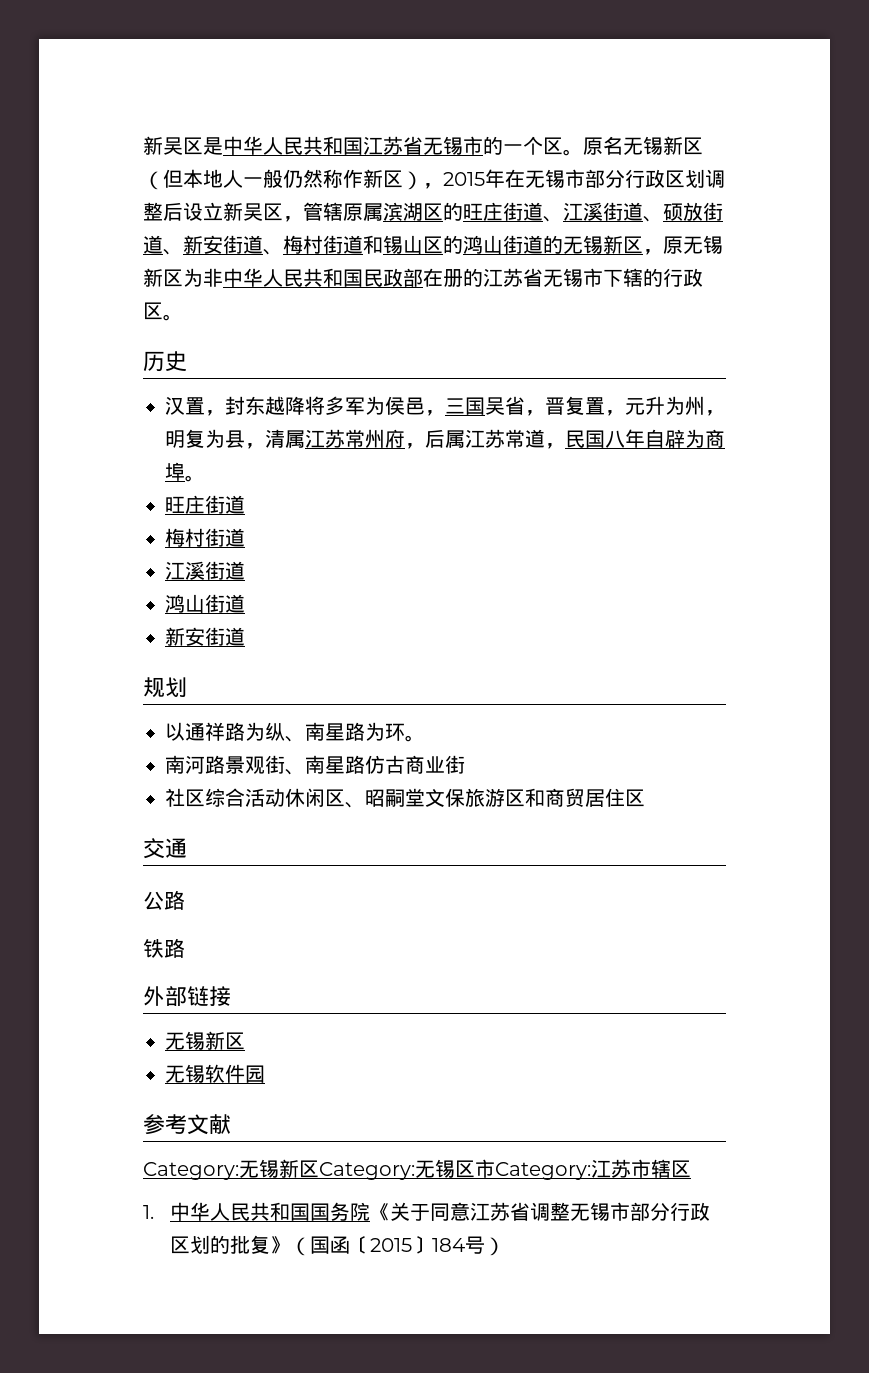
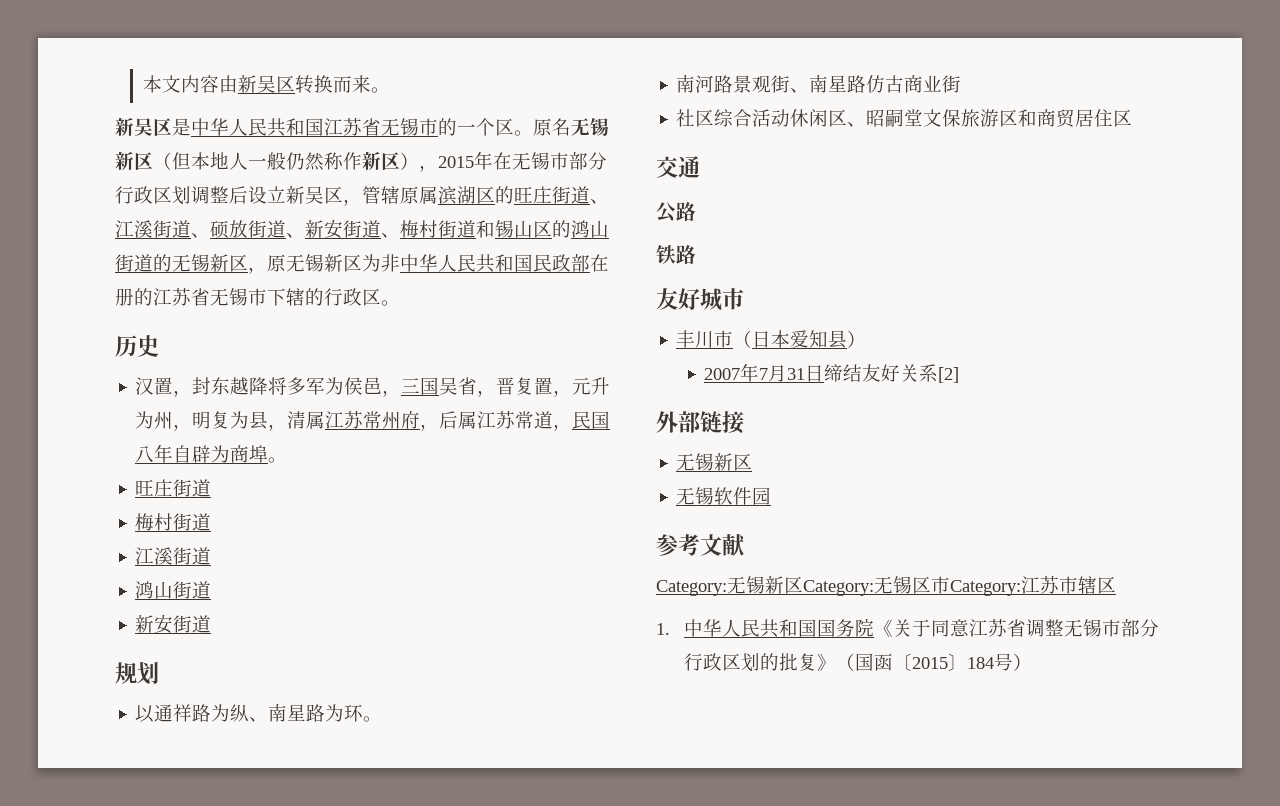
+ 本文内容由新吴区转换而来。
+ 友好城市
+ 丰川市（日本爱知县）
+ 2007年7月31日缔结友好关系[2]

